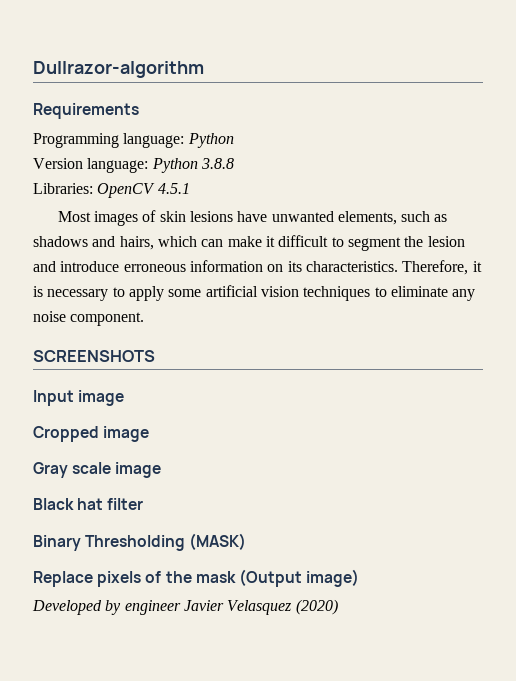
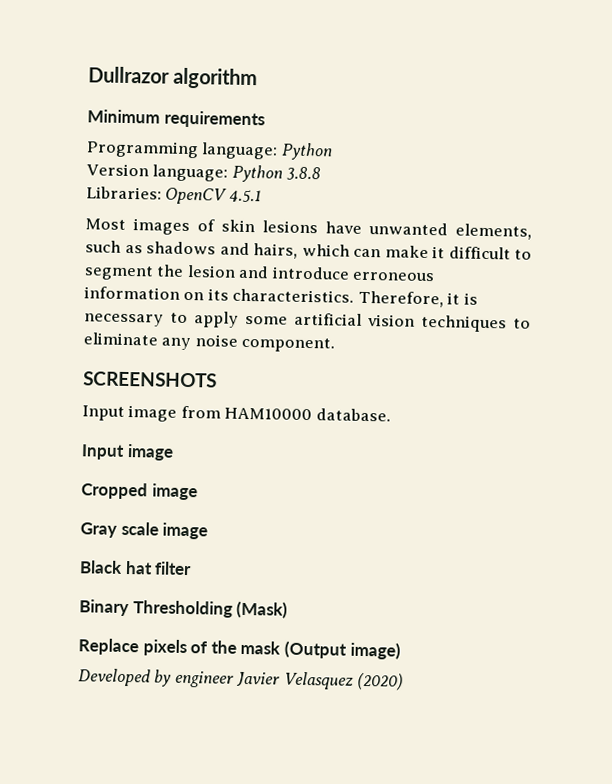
- Dullrazor-algorithm
- Requirements
+ Dullrazor algorithm
+ Minimum requirements
+ Input image from HAM10000 database.
- Binary Thresholding (MASK)
+ Binary Thresholding (Mask)

